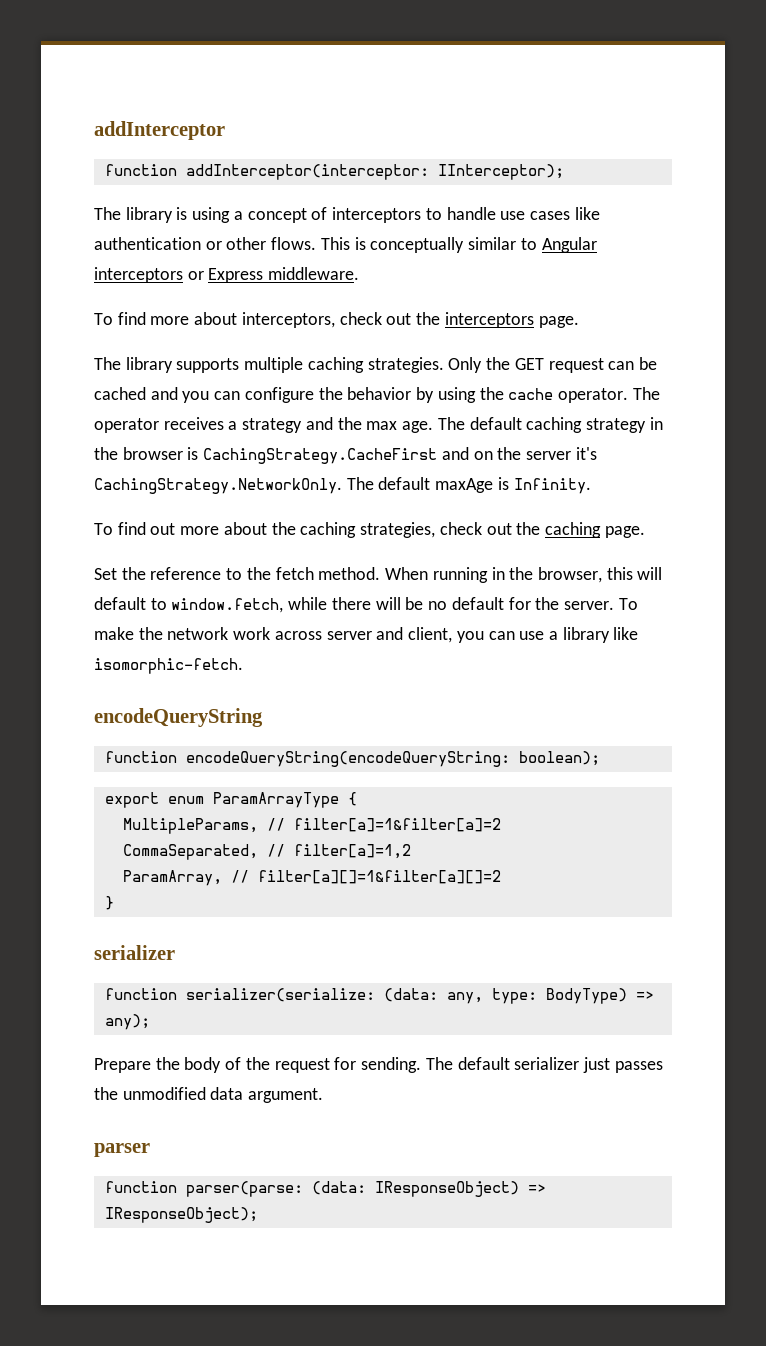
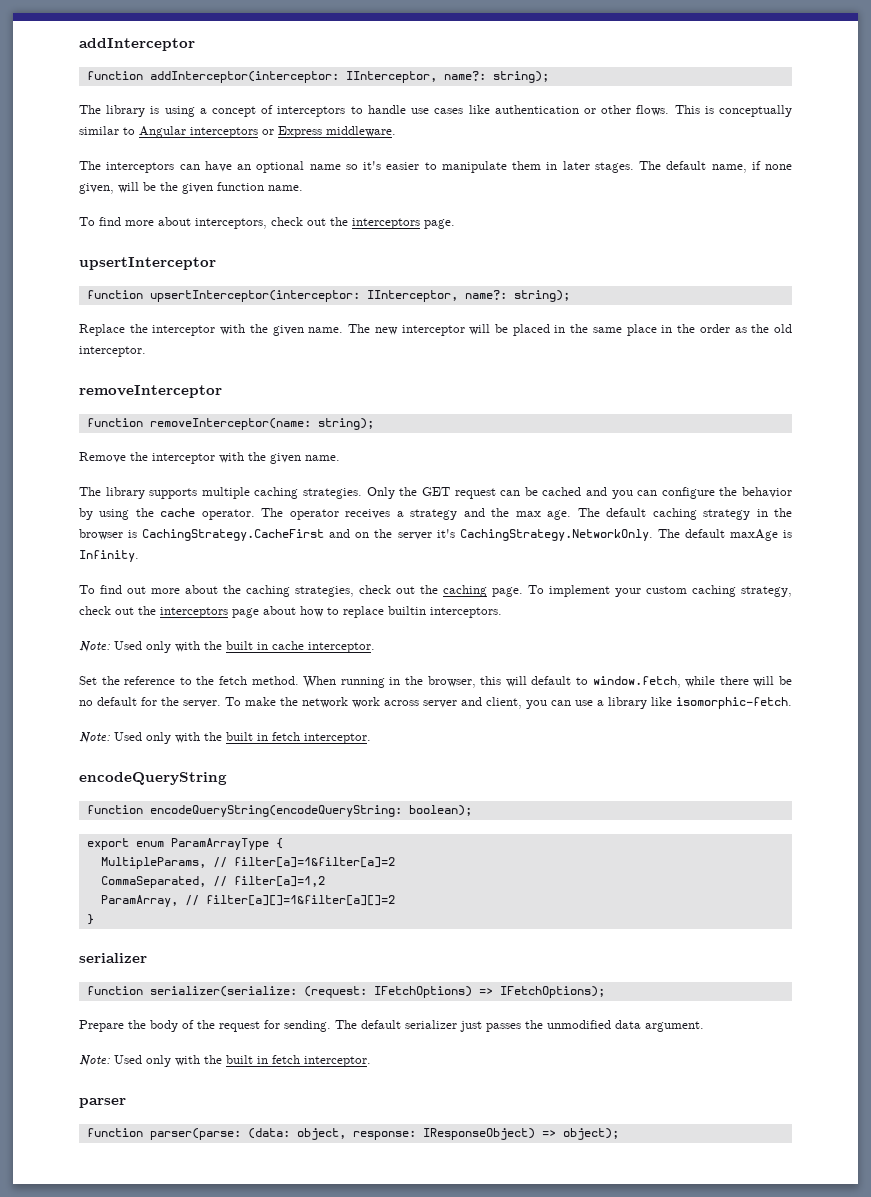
- function addInterceptor(interceptor: IInterceptor);
+ function addInterceptor(interceptor: IInterceptor, name?: string);
+ The interceptors can have an optional name so it's easier to manipulate them in later stages. The default name, if none given, will be the given function name.
+ upsertInterceptor
+ function upsertInterceptor(interceptor: IInterceptor, name?: string);
+ Replace the interceptor with the given name. The new interceptor will be placed in the same place in the order as the old interceptor.
+ removeInterceptor
+ function removeInterceptor(name: string);
+ Remove the interceptor with the given name.
+ To implement your custom caching strategy, check out the interceptors page about how to replace builtin interceptors.
+ Note: Used only with the built in cache interceptor.
  To make the network work across server and client, you can use a library like isomorphic-fetch.
+ Note: Used only with the built in fetch interceptor.
- function serializer(serialize: (data: any, type: BodyType) => any);
+ function serializer(serialize: (request: IFetchOptions) => IFetchOptions);
  The default serializer just passes the unmodified data argument.
+ Note: Used only with the built in fetch interceptor.
- function parser(parse: (data: IResponseObject) => IResponseObject);
+ function parser(parse: (data: object, response: IResponseObject) => object);

